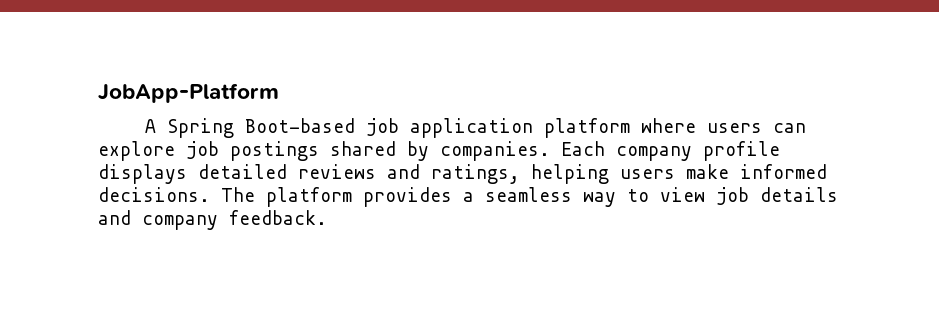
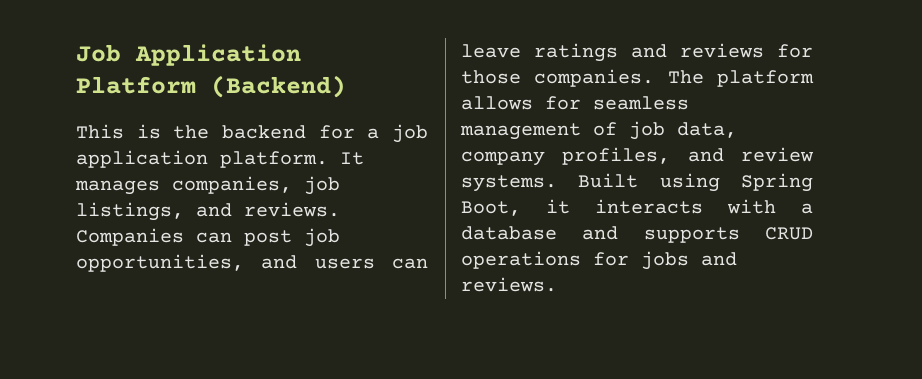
- JobApp-Platform
- A Spring Boot-based job application platform where users can explore job postings shared by companies. Each company profile displays detailed reviews and ratings, helping users make informed decisions. The platform provides a seamless way to view job details and company feedback.
+ Job Application Platform (Backend)
+ This is the backend for a job application platform. It manages companies, job listings, and reviews. Companies can post job opportunities, and users can leave ratings and reviews for those companies. The platform allows for seamless management of job data, company profiles, and review systems. Built using Spring Boot, it interacts with a database and supports CRUD operations for jobs and reviews.

